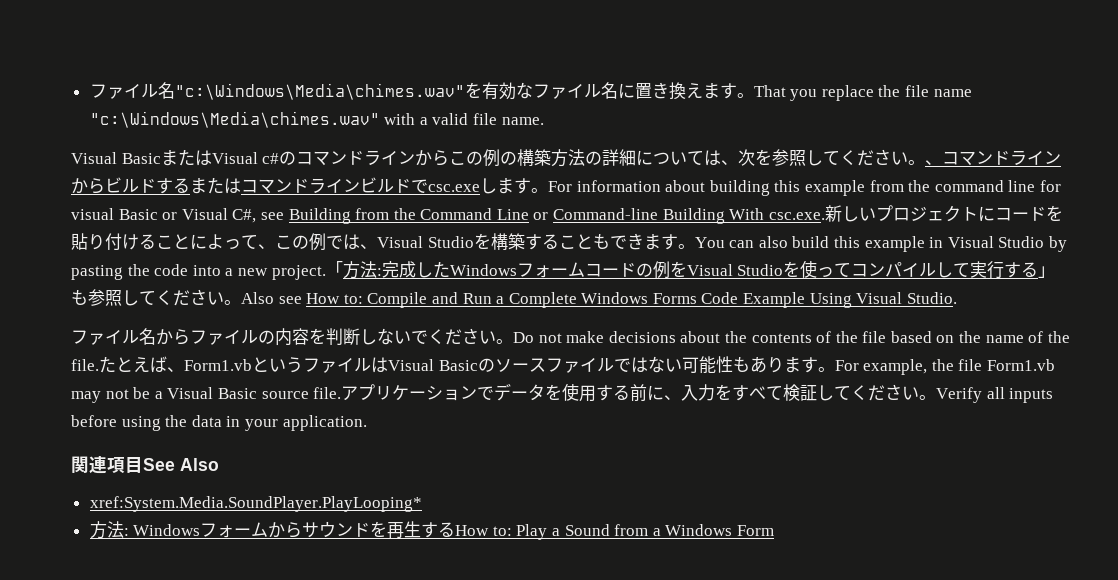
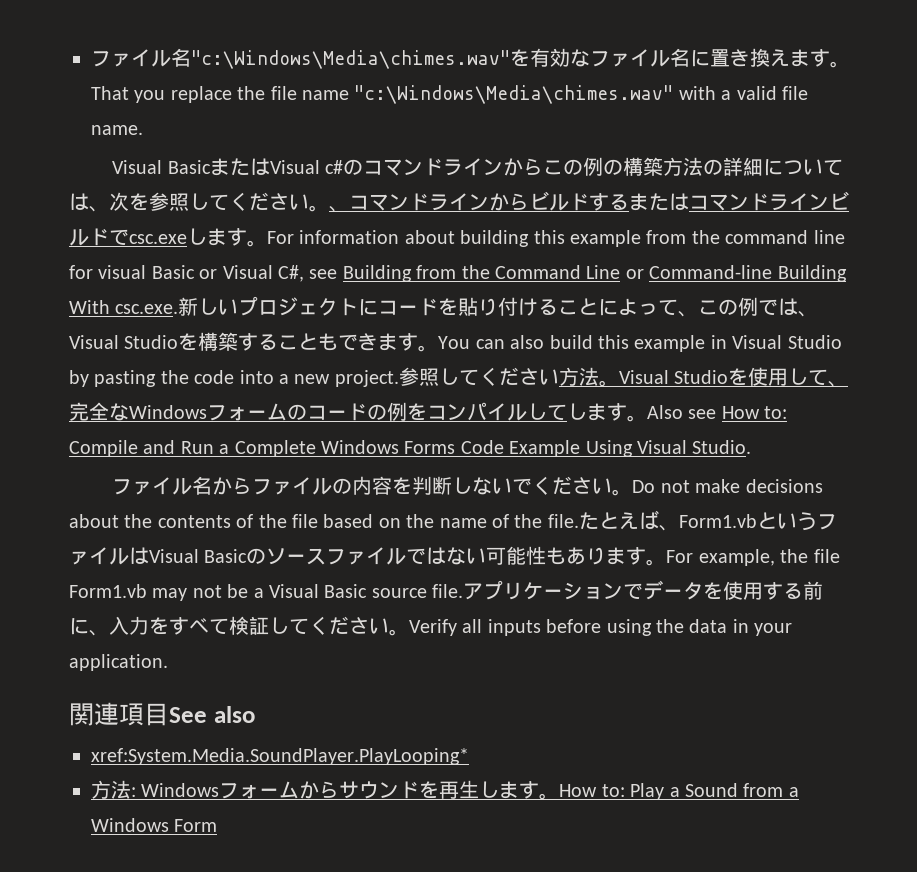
- 「方法:完成したWindowsフォームコードの例をVisual Studioを使ってコンパイルして実行する」も参照してください。
+ 参照してください方法。Visual Studioを使用して、完全なWindowsフォームのコードの例をコンパイルしてします。
- 関連項目See Also
+ 関連項目See also
- 方法: Windowsフォームからサウンドを再生するHow to: Play a Sound from a Windows Form
+ 方法: Windowsフォームからサウンドを再生します。How to: Play a Sound from a Windows Form

